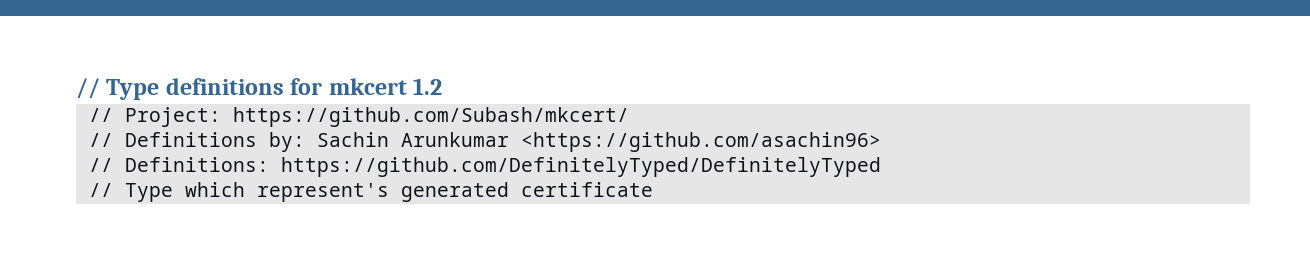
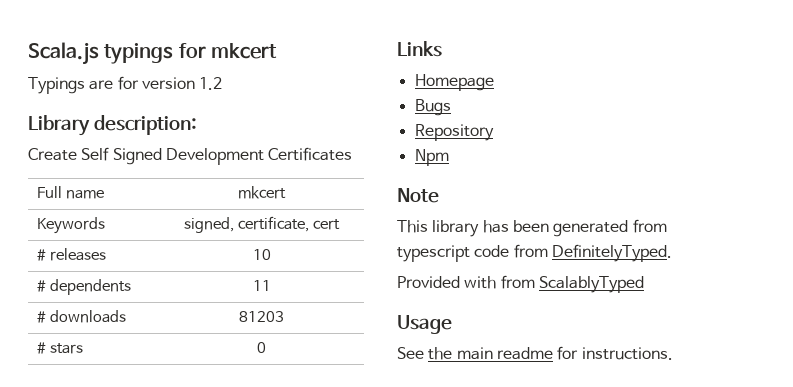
- // Type definitions for mkcert 1.2
- // Project: https://github.com/Subash/mkcert/
- // Definitions by: Sachin Arunkumar <https://github.com/asachin96>
- // Definitions: https://github.com/DefinitelyTyped/DefinitelyTyped
- // Type which represent's generated certificate
+ Scala.js typings for mkcert
+ Typings are for version 1.2
+ Library description:
+ Create Self Signed Development Certificates
+ Full name | mkcert
+ Keywords | signed, certificate, cert
+ # releases | 10
+ # dependents | 11
+ # downloads | 81203
+ # stars | 0
+ Links
+ Homepage
+ Bugs
+ Repository
+ Npm
+ Note
+ This library has been generated from typescript code from DefinitelyTyped.
+ Provided with from ScalablyTyped
+ Usage
+ See the main readme for instructions.

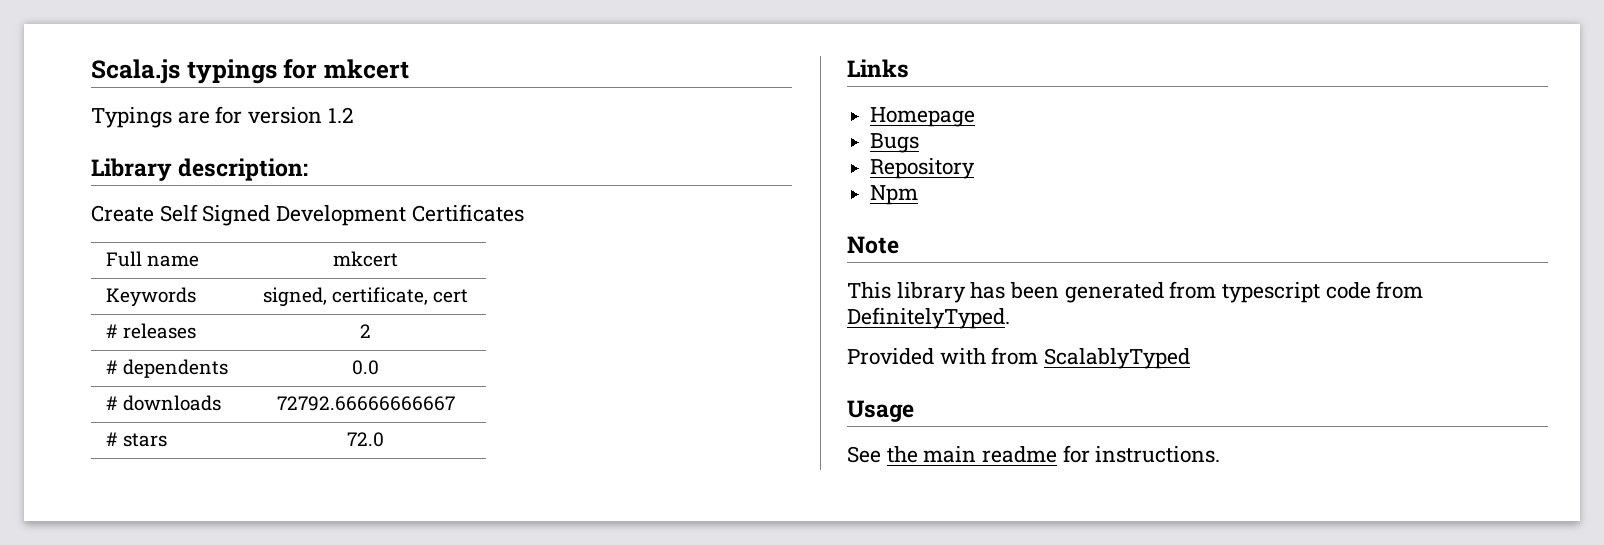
- # releases | 10
+ # releases | 2
- # dependents | 11
+ # dependents | 0.0
- # downloads | 81203
+ # downloads | 72792.66666666667
- # stars | 0
+ # stars | 72.0

